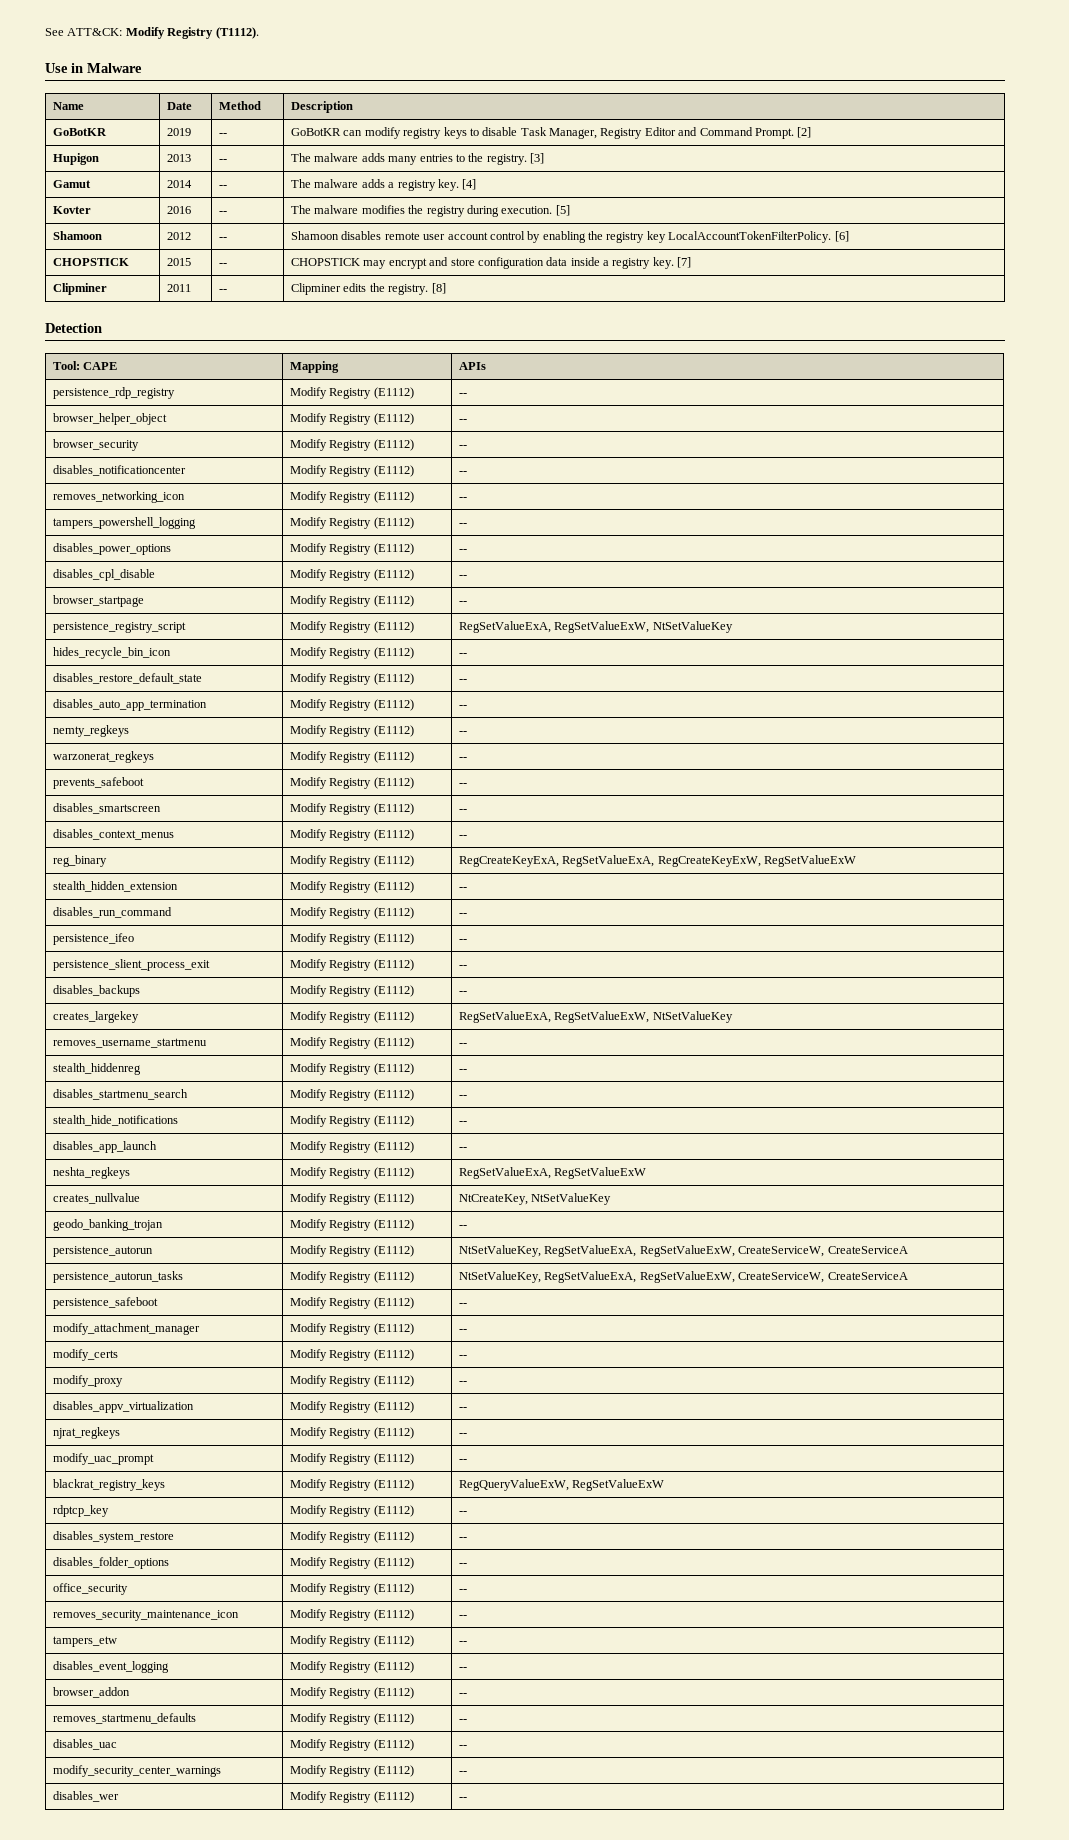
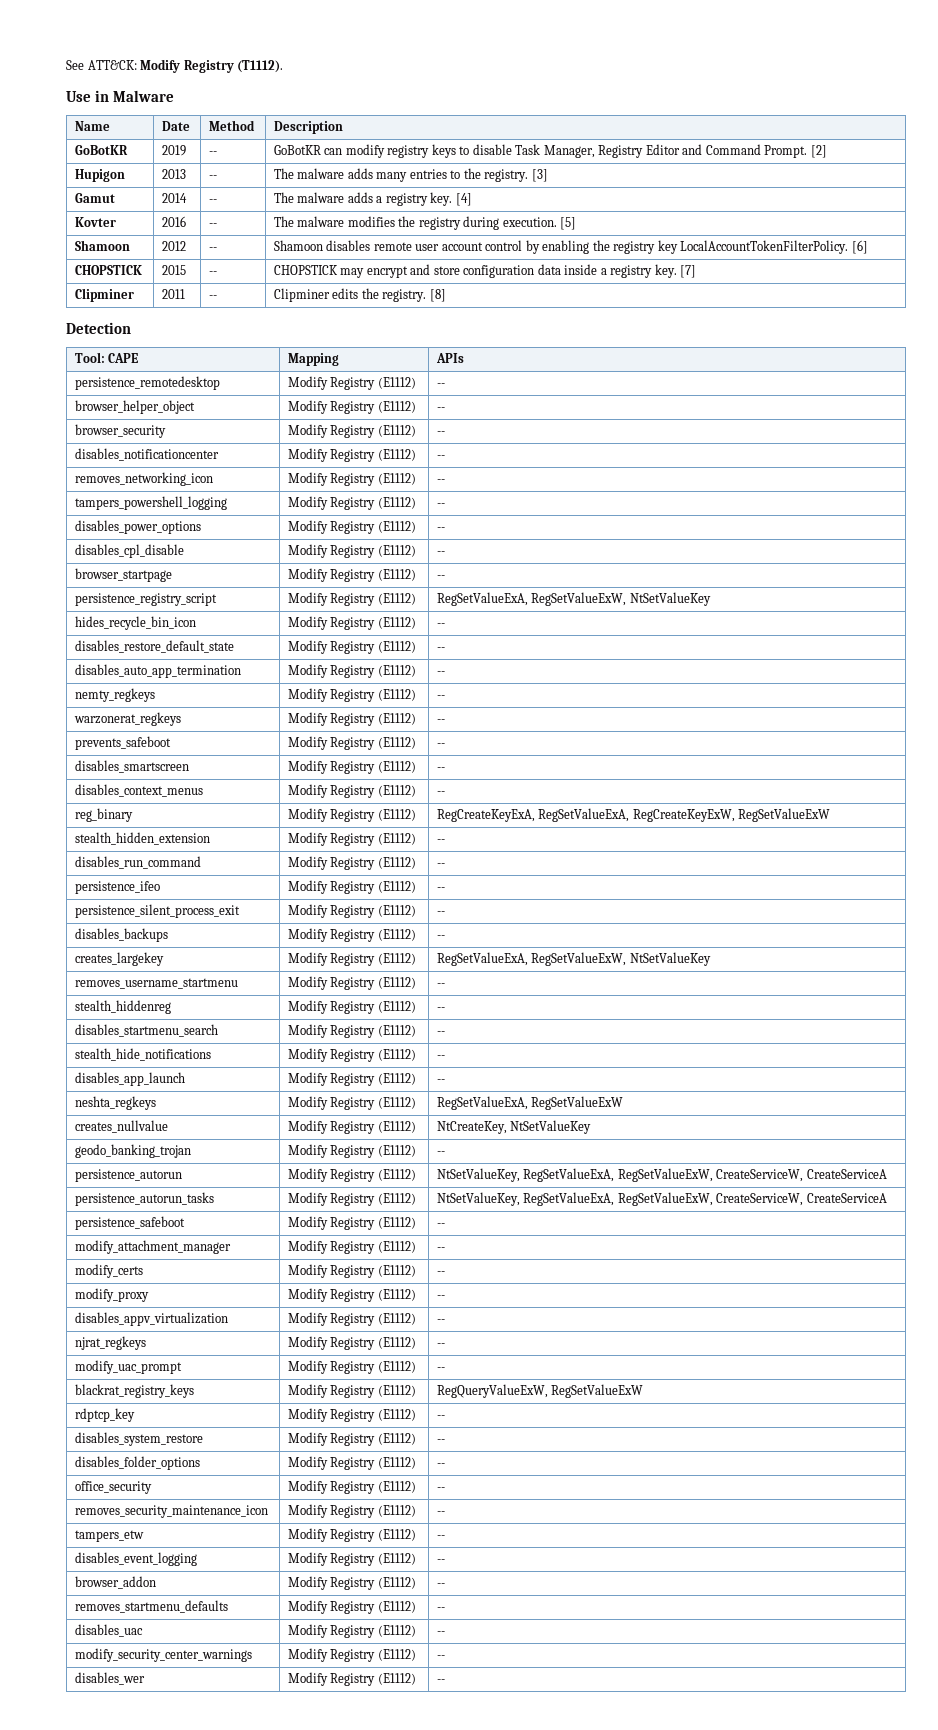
- persistence_rdp_registry | Modify Registry (E1112) | --
+ persistence_remotedesktop | Modify Registry (E1112) | --
- persistence_slient_process_exit | Modify Registry (E1112) | --
+ persistence_silent_process_exit | Modify Registry (E1112) | --

